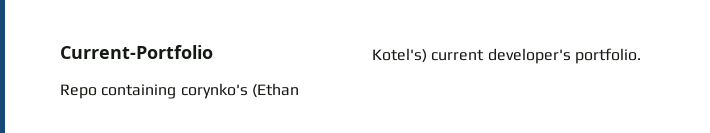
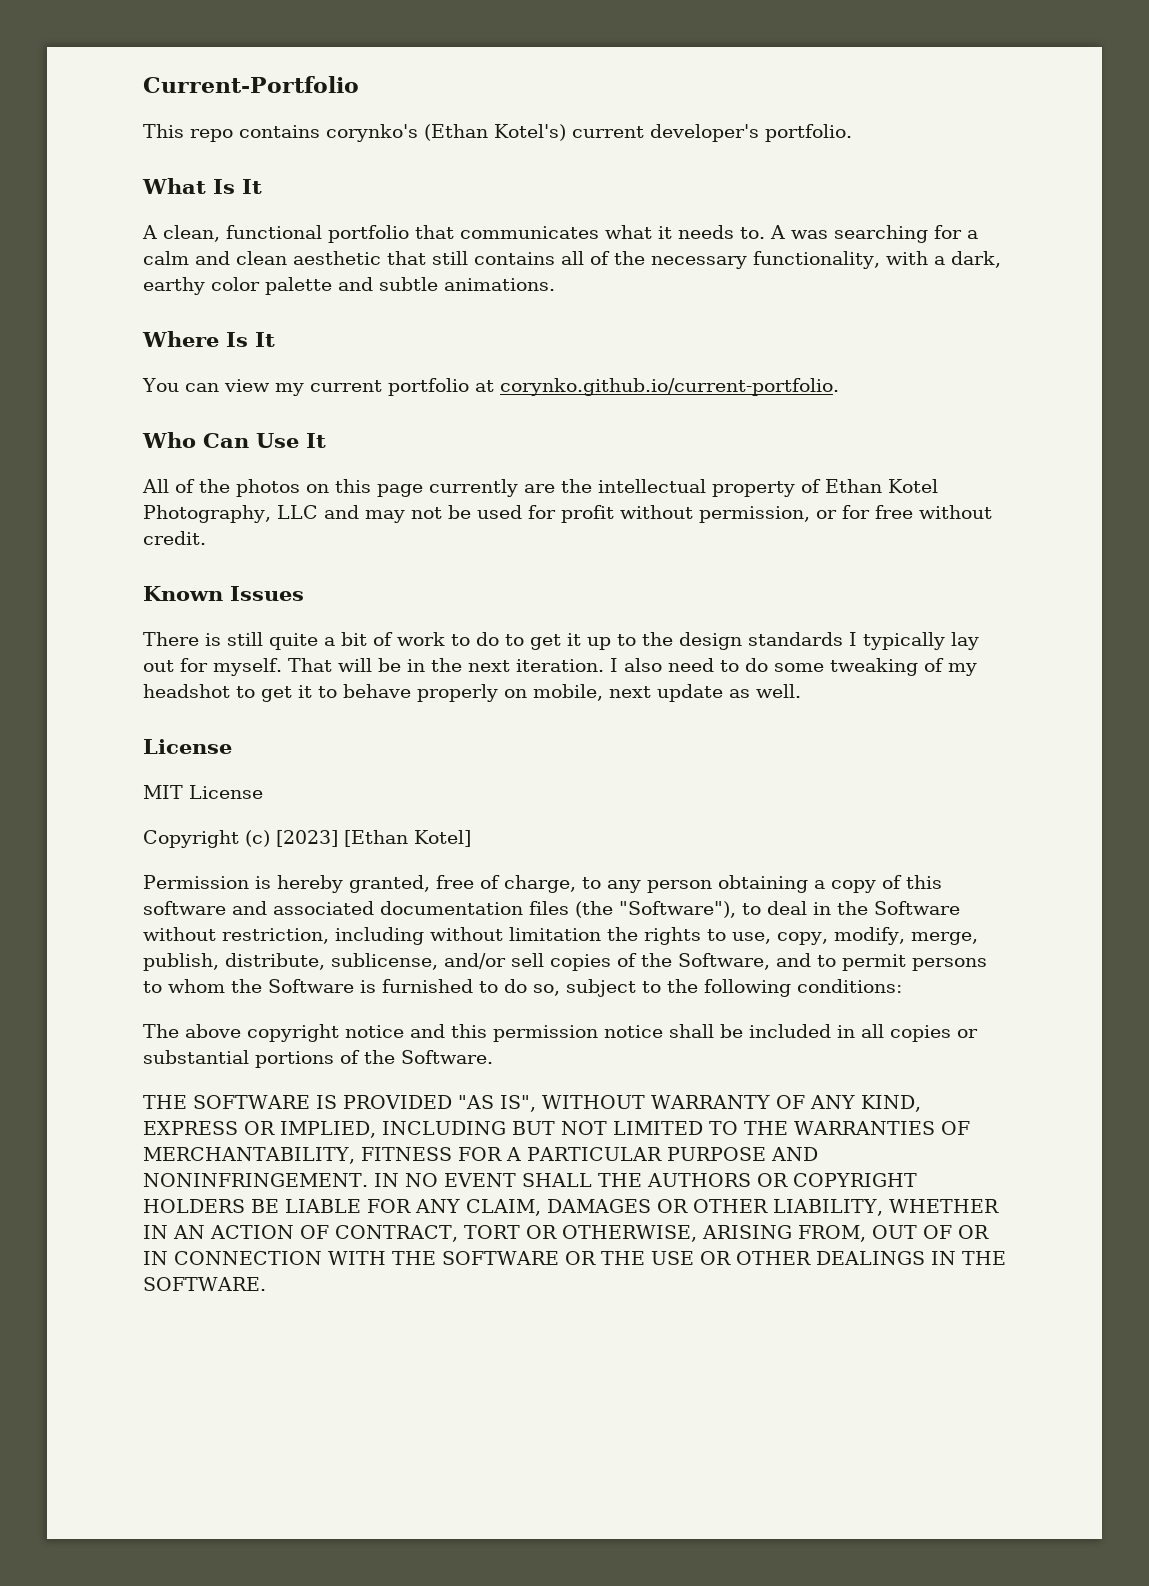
- Repo containing corynko's (Ethan Kotel's) current developer's portfolio.
+ This repo contains corynko's (Ethan Kotel's) current developer's portfolio.
+ What Is It
+ A clean, functional portfolio that communicates what it needs to. A was searching for a calm and clean aesthetic that still contains all of the necessary functionality, with a dark, earthy color palette and subtle animations.
+ Where Is It
+ You can view my current portfolio at corynko.github.io/current-portfolio.
+ Who Can Use It
+ All of the photos on this page currently are the intellectual property of Ethan Kotel Photography, LLC and may not be used for profit without permission, or for free without credit.
+ Known Issues
+ There is still quite a bit of work to do to get it up to the design standards I typically lay out for myself. That will be in the next iteration. I also need to do some tweaking of my headshot to get it to behave properly on mobile, next update as well.
+ License
+ MIT License
+ Copyright (c) [2023] [Ethan Kotel]
+ Permission is hereby granted, free of charge, to any person obtaining a copy of this software and associated documentation files (the "Software"), to deal in the Software without restriction, including without limitation the rights to use, copy, modify, merge, publish, distribute, sublicense, and/or sell copies of the Software, and to permit persons to whom the Software is furnished to do so, subject to the following conditions:
+ The above copyright notice and this permission notice shall be included in all copies or substantial portions of the Software.
+ THE SOFTWARE IS PROVIDED "AS IS", WITHOUT WARRANTY OF ANY KIND, EXPRESS OR IMPLIED, INCLUDING BUT NOT LIMITED TO THE WARRANTIES OF MERCHANTABILITY, FITNESS FOR A PARTICULAR PURPOSE AND NONINFRINGEMENT. IN NO EVENT SHALL THE AUTHORS OR COPYRIGHT HOLDERS BE LIABLE FOR ANY CLAIM, DAMAGES OR OTHER LIABILITY, WHETHER IN AN ACTION OF CONTRACT, TORT OR OTHERWISE, ARISING FROM, OUT OF OR IN CONNECTION WITH THE SOFTWARE OR THE USE OR OTHER DEALINGS IN THE SOFTWARE.

